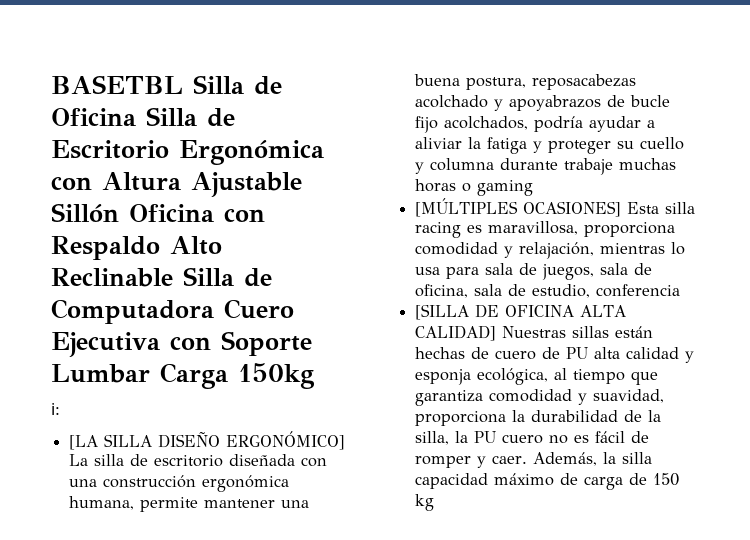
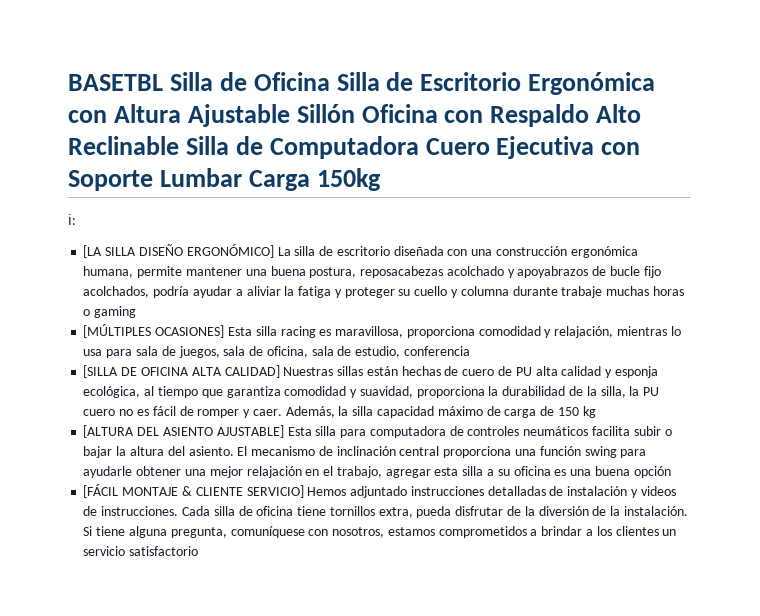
+ [ALTURA DEL ASIENTO AJUSTABLE] Esta silla para computadora de controles neumáticos facilita subir o bajar la altura del asiento. El mecanismo de inclinación central proporciona una función swing para ayudarle obtener una mejor relajación en el trabajo, agregar esta silla a su oficina es una buena opción
+ [FÁCIL MONTAJE & CLIENTE SERVICIO] Hemos adjuntado instrucciones detalladas de instalación y videos de instrucciones. Cada silla de oficina tiene tornillos extra, pueda disfrutar de la diversión de la instalación. Si tiene alguna pregunta, comuníquese con nosotros, estamos comprometidos a brindar a los clientes un servicio satisfactorio

